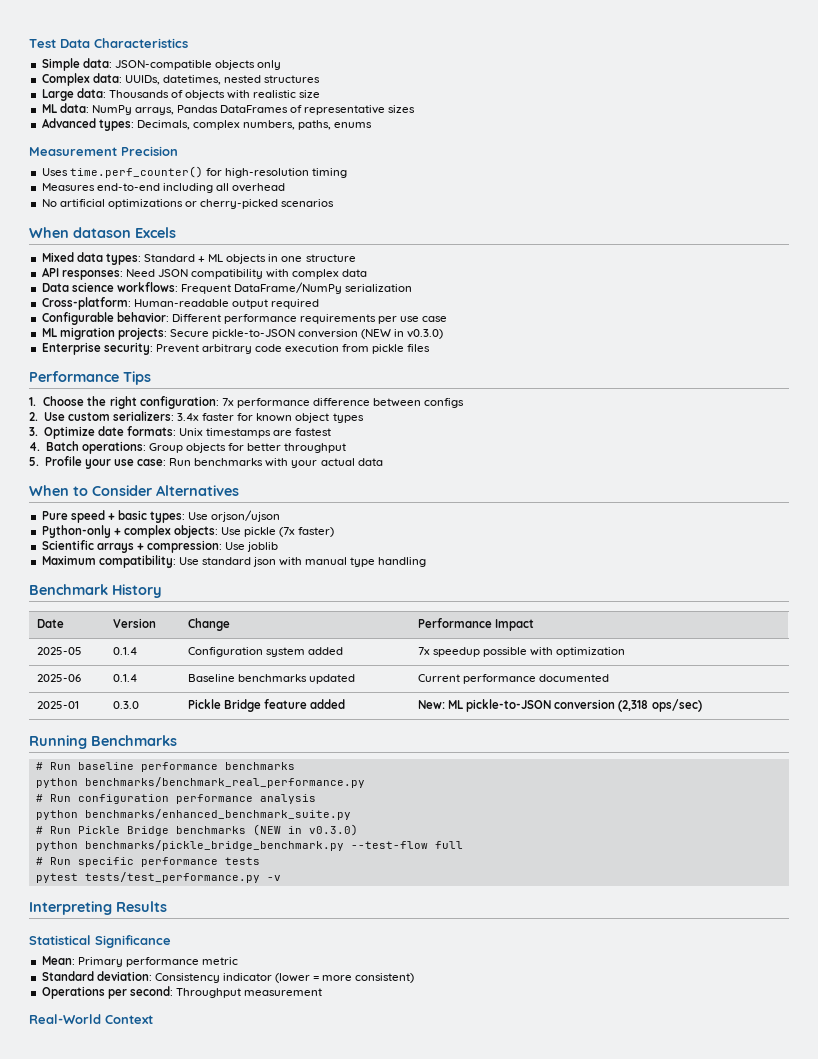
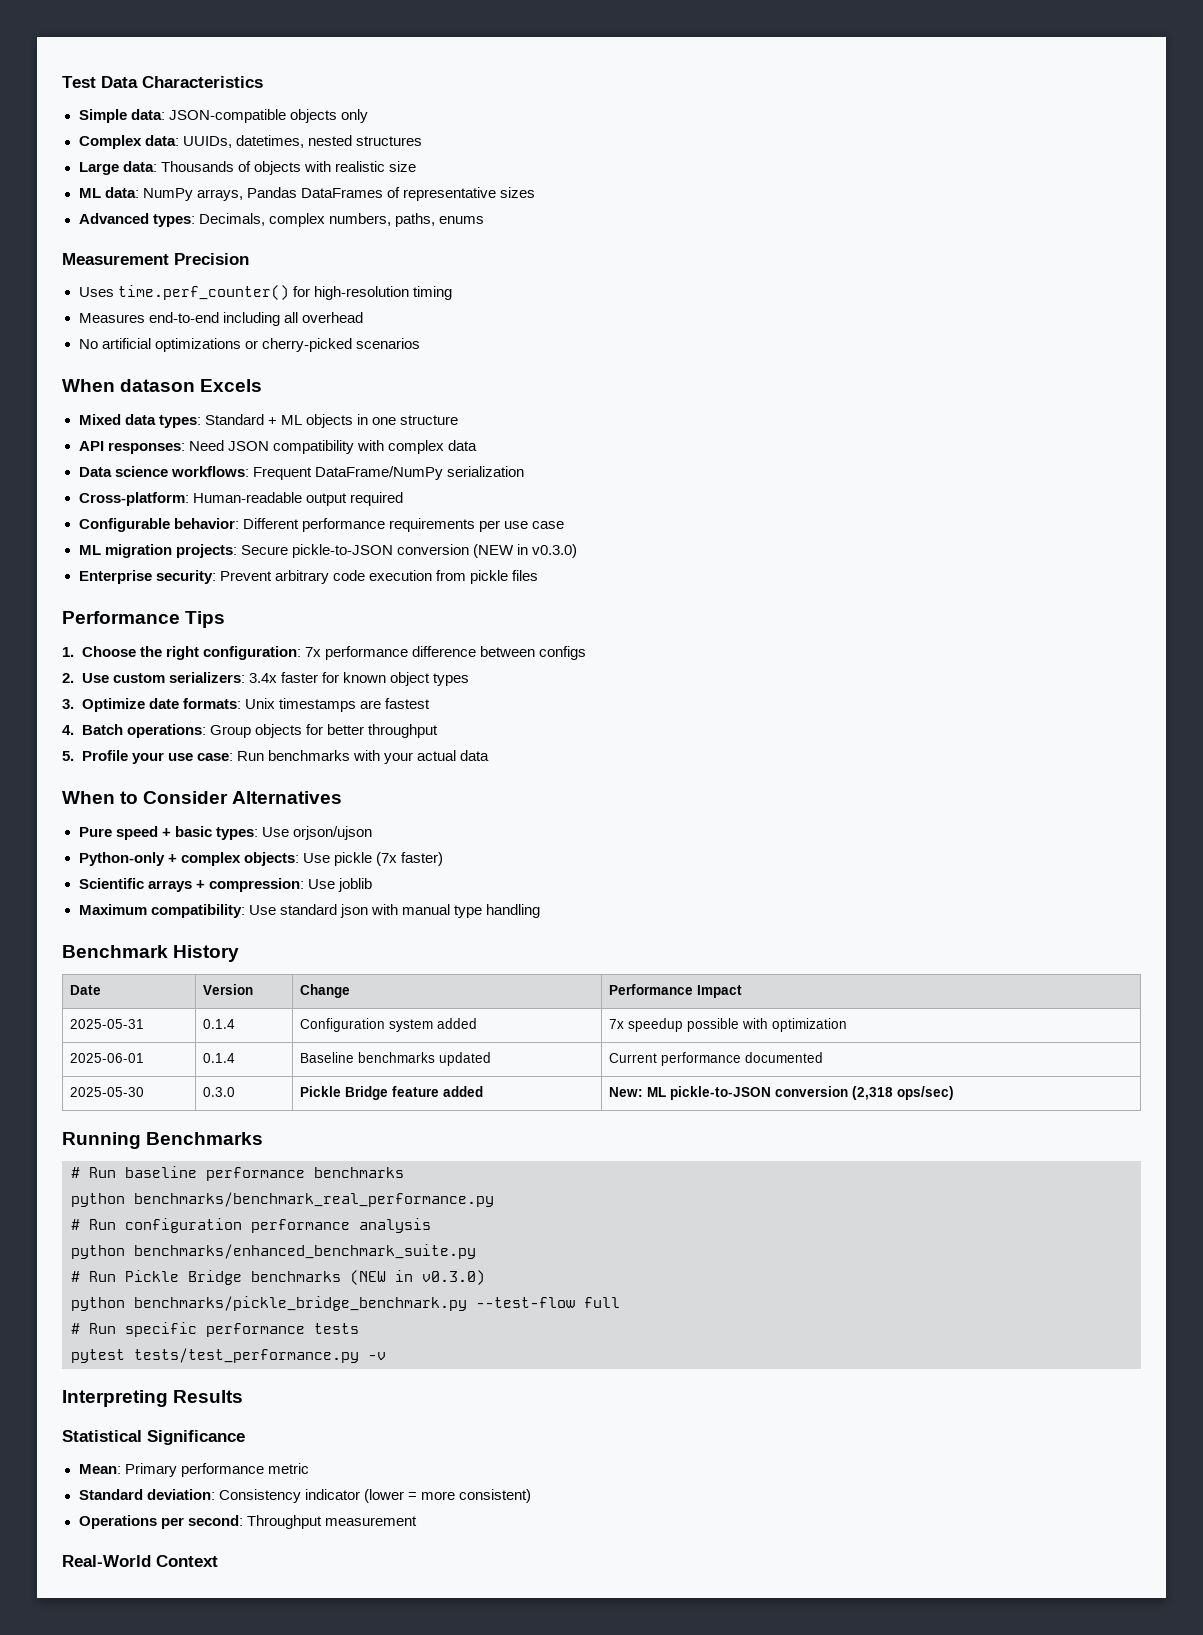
- 2025-05 | 0.1.4 | Configuration system added | 7x speedup possible with optimization
+ 2025-05-31 | 0.1.4 | Configuration system added | 7x speedup possible with optimization
- 2025-06 | 0.1.4 | Baseline benchmarks updated | Current performance documented
+ 2025-06-01 | 0.1.4 | Baseline benchmarks updated | Current performance documented
- 2025-01 | 0.3.0 | Pickle Bridge feature added | New: ML pickle-to-JSON conversion (2,318 ops/sec)
+ 2025-05-30 | 0.3.0 | Pickle Bridge feature added | New: ML pickle-to-JSON conversion (2,318 ops/sec)

